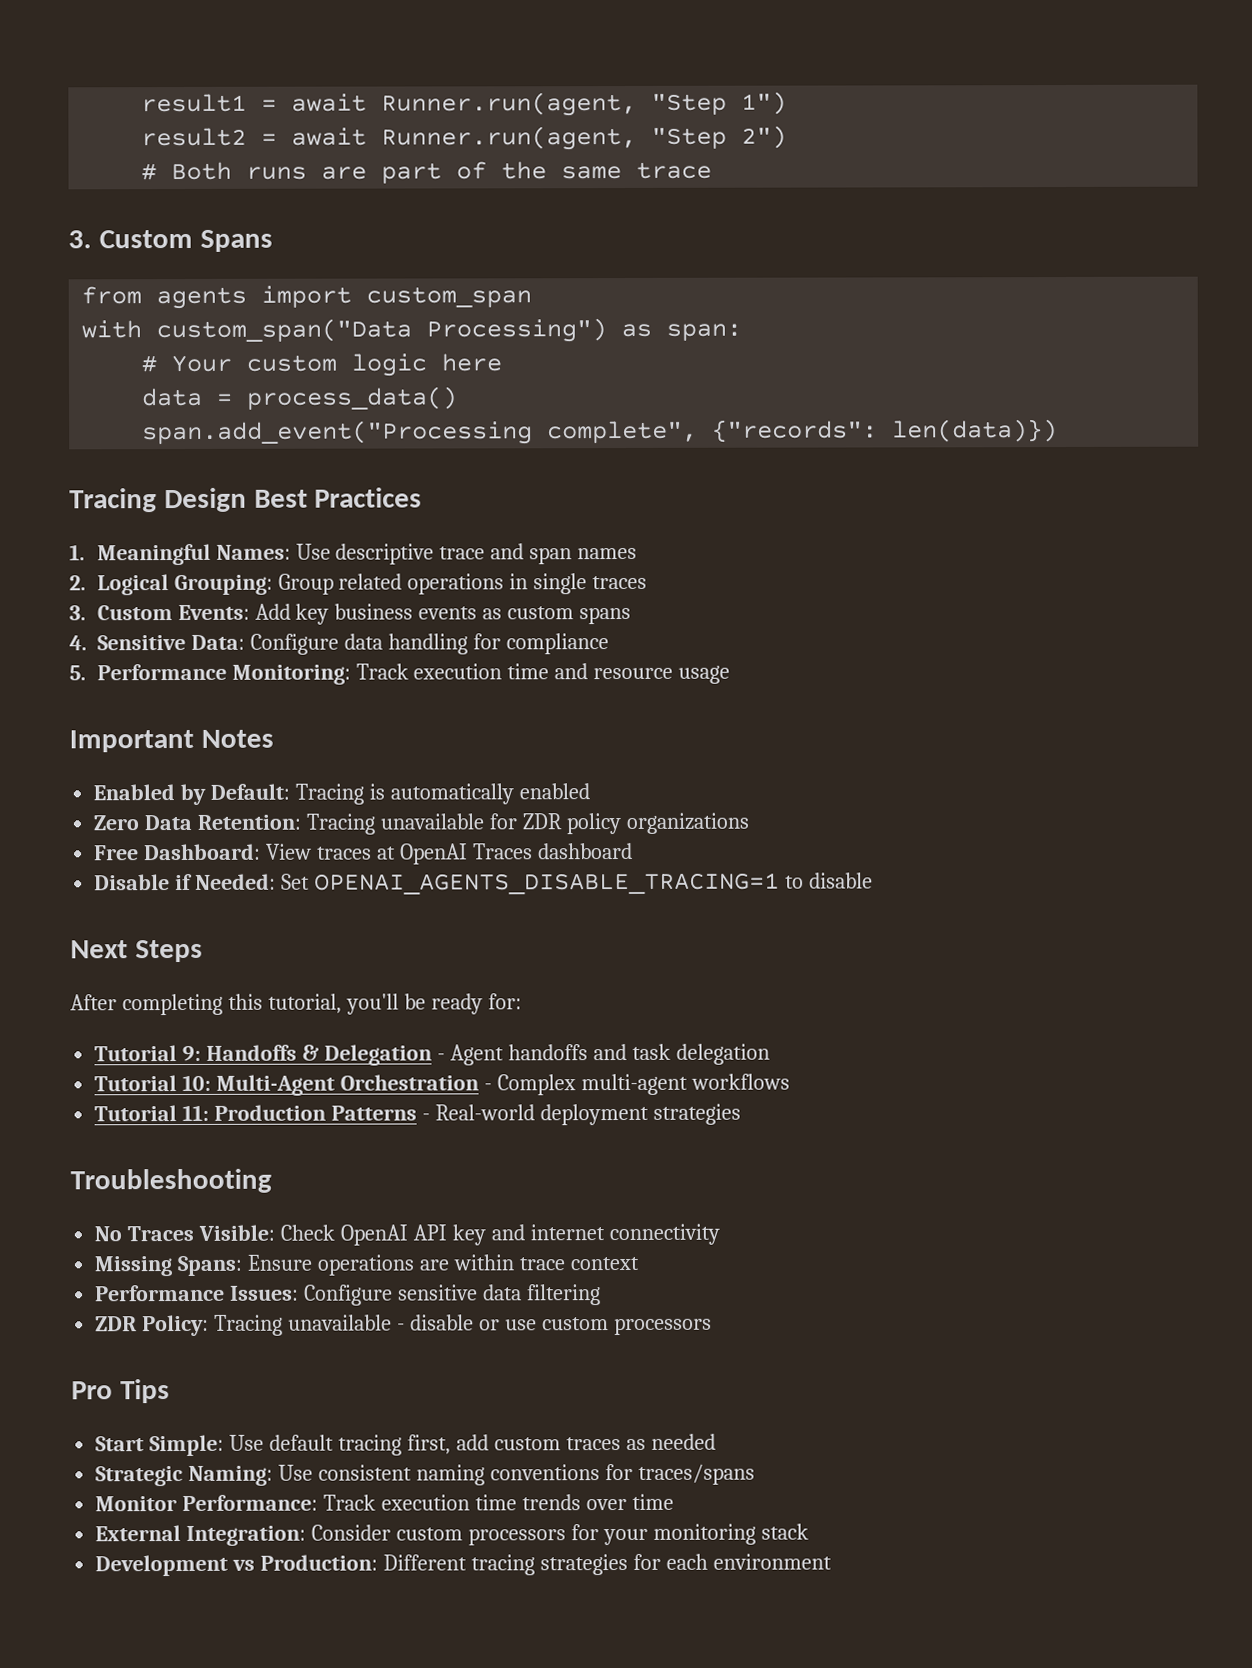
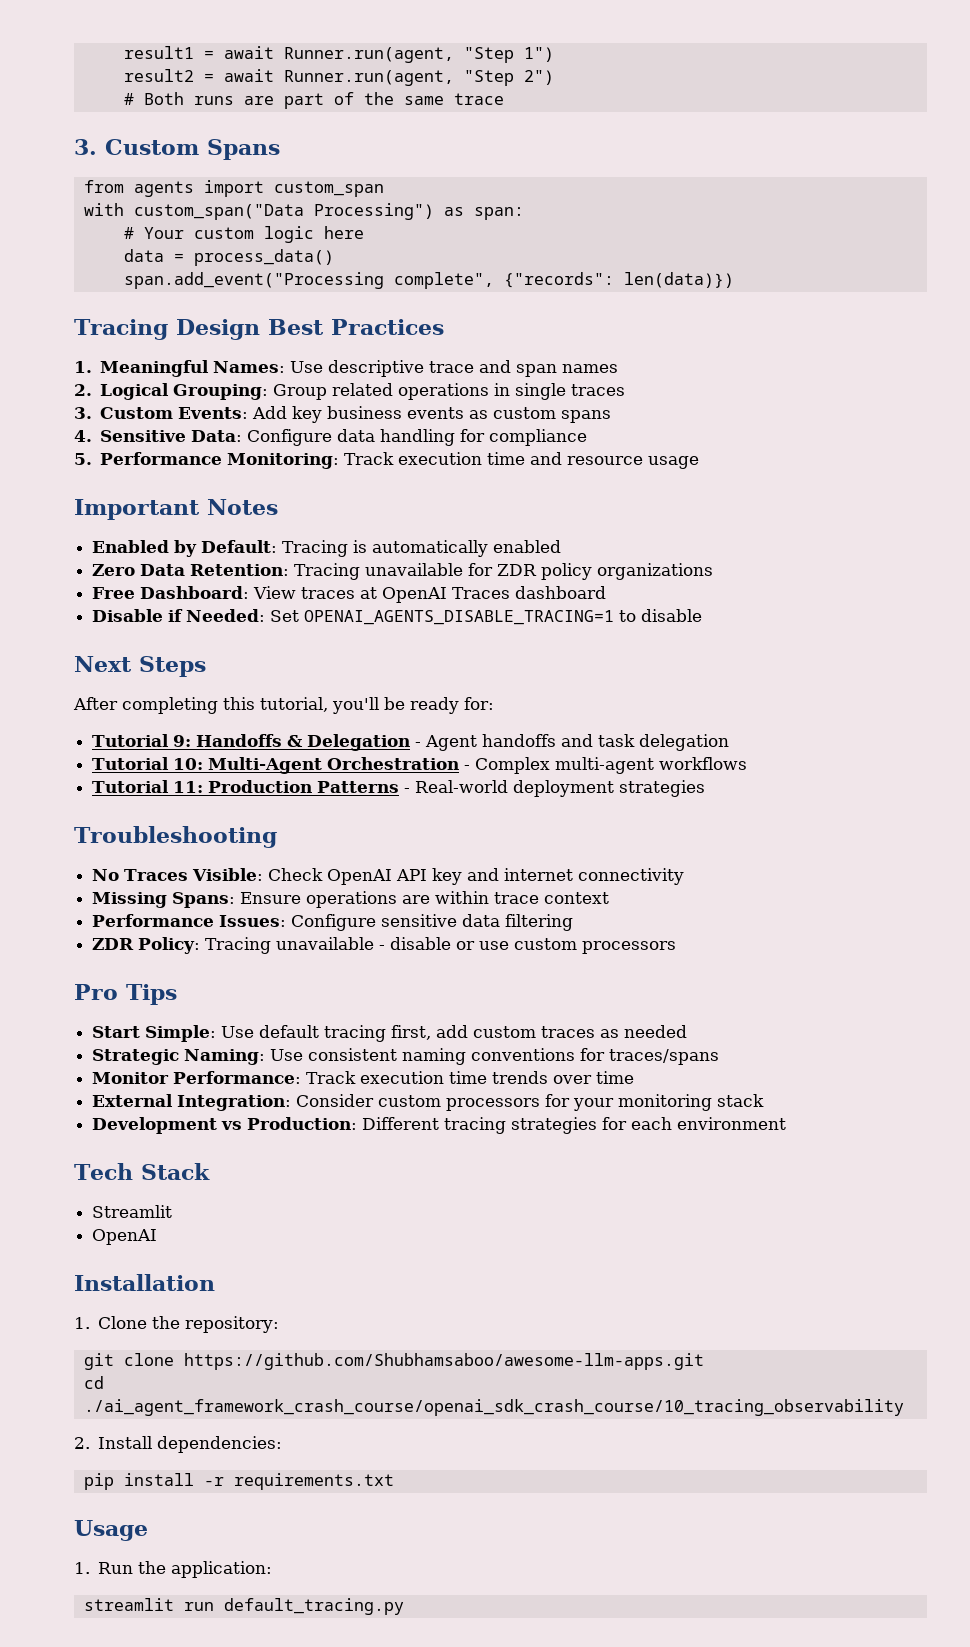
+ Tech Stack
+ Streamlit
+ OpenAI
+ Installation
+ 1. Clone the repository:
+ git clone https://github.com/Shubhamsaboo/awesome-llm-apps.git
+ cd ./ai_agent_framework_crash_course/openai_sdk_crash_course/10_tracing_observability
+ 2. Install dependencies:
+ pip install -r requirements.txt
+ Usage
+ 1. Run the application:
+ streamlit run default_tracing.py

